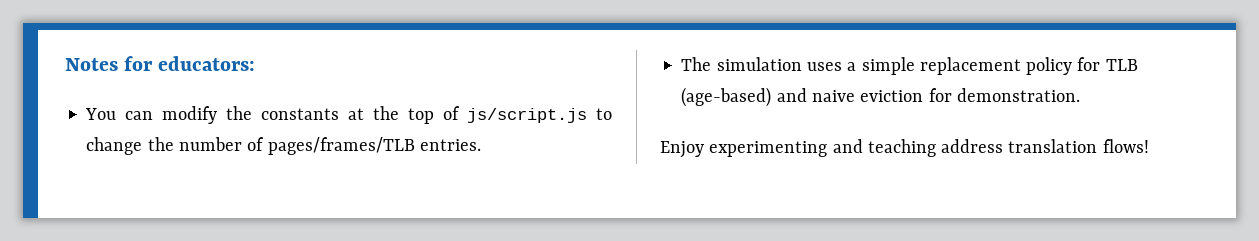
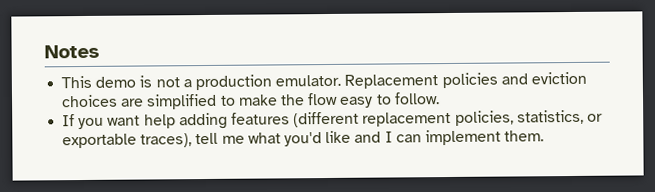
- Notes for educators:
- You can modify the constants at the top of js/script.js to change the number of pages/frames/TLB entries.
- The simulation uses a simple replacement policy for TLB (age-based) and naive eviction for demonstration.
- Enjoy experimenting and teaching address translation flows!
+ Notes
+ This demo is not a production emulator. Replacement policies and eviction choices are simplified to make the flow easy to follow.
+ If you want help adding features (different replacement policies, statistics, or exportable traces), tell me what you'd like and I can implement them.

